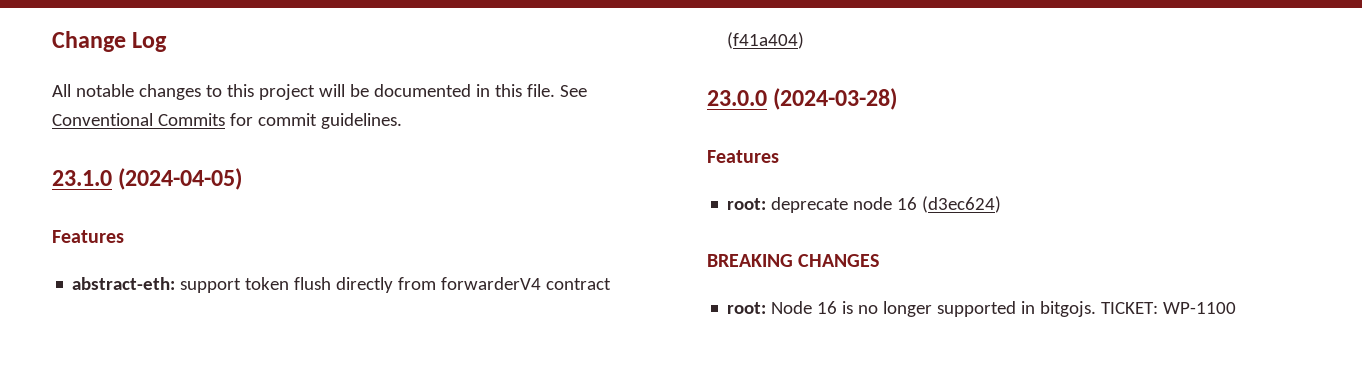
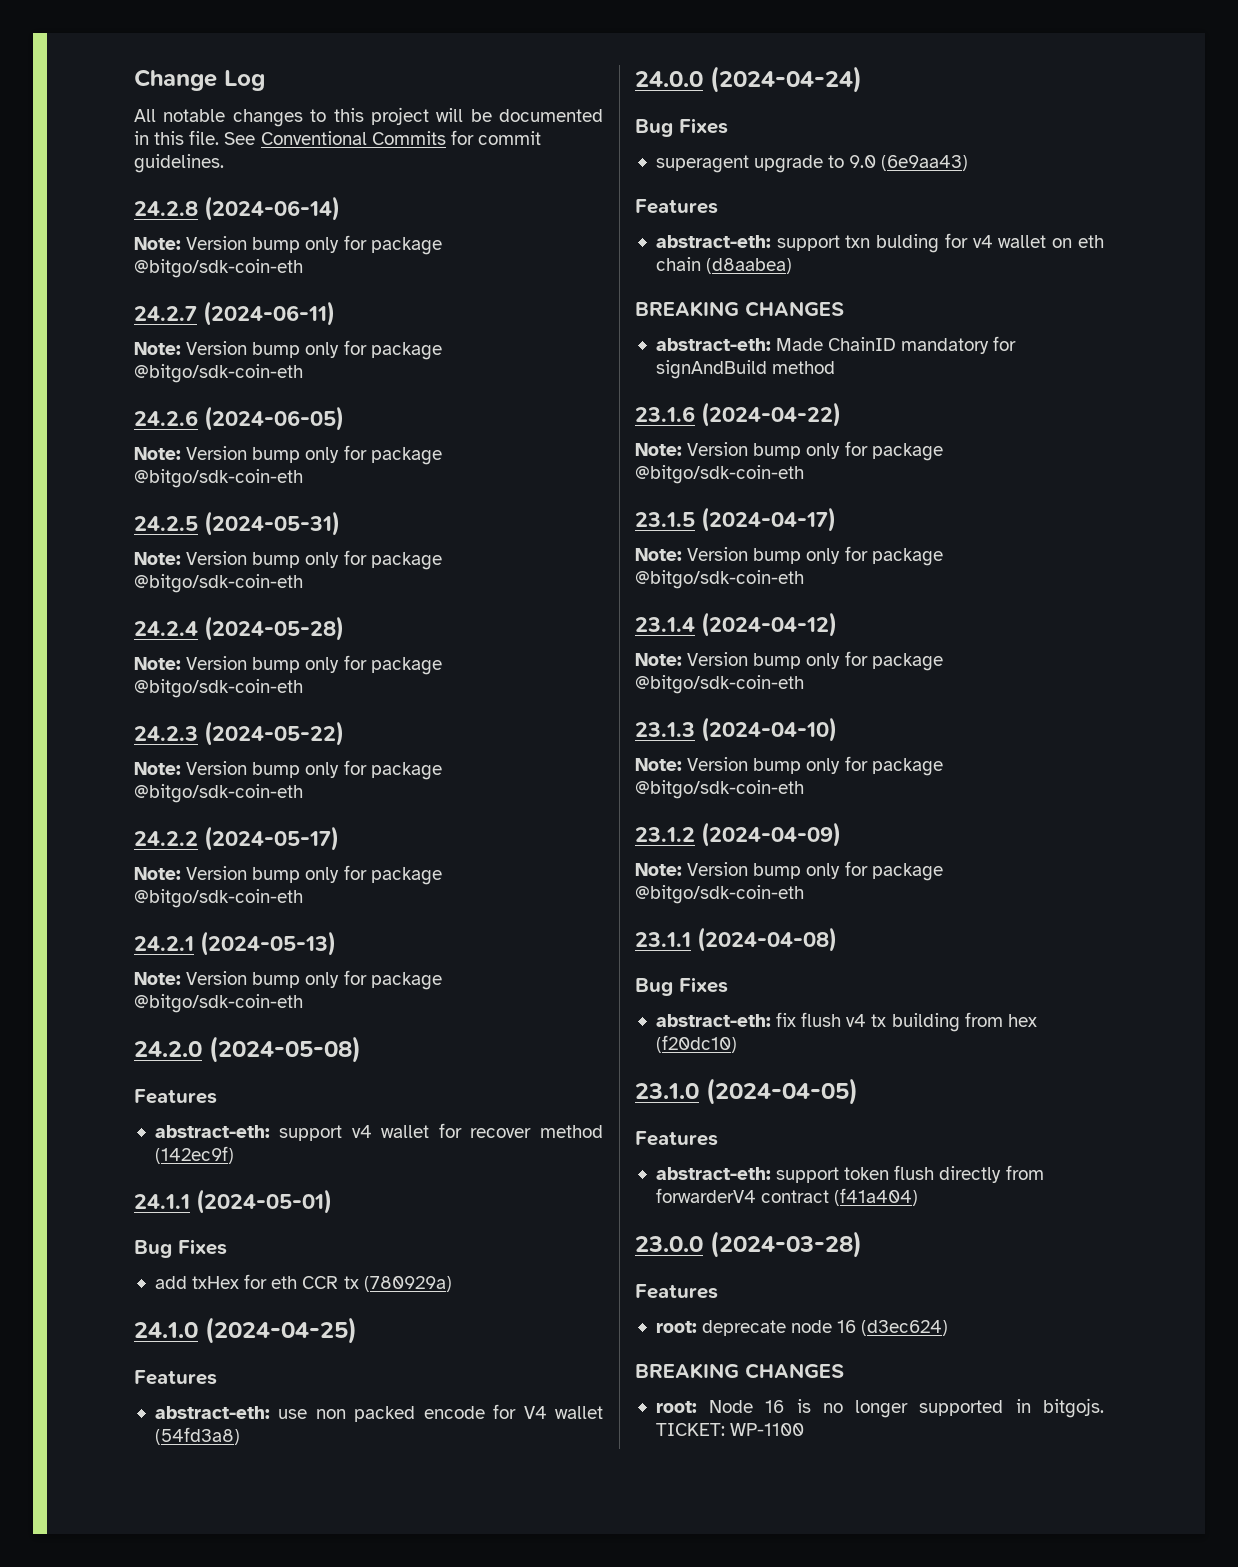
+ 24.2.8 (2024-06-14)
+ Note: Version bump only for package @bitgo/sdk-coin-eth
+ 24.2.7 (2024-06-11)
+ Note: Version bump only for package @bitgo/sdk-coin-eth
+ 24.2.6 (2024-06-05)
+ Note: Version bump only for package @bitgo/sdk-coin-eth
+ 24.2.5 (2024-05-31)
+ Note: Version bump only for package @bitgo/sdk-coin-eth
+ 24.2.4 (2024-05-28)
+ Note: Version bump only for package @bitgo/sdk-coin-eth
+ 24.2.3 (2024-05-22)
+ Note: Version bump only for package @bitgo/sdk-coin-eth
+ 24.2.2 (2024-05-17)
+ Note: Version bump only for package @bitgo/sdk-coin-eth
+ 24.2.1 (2024-05-13)
+ Note: Version bump only for package @bitgo/sdk-coin-eth
+ 24.2.0 (2024-05-08)
+ Features
+ abstract-eth: support v4 wallet for recover method (142ec9f)
+ 24.1.1 (2024-05-01)
+ Bug Fixes
+ add txHex for eth CCR tx (780929a)
+ 24.1.0 (2024-04-25)
+ Features
+ abstract-eth: use non packed encode for V4 wallet (54fd3a8)
+ 24.0.0 (2024-04-24)
+ Bug Fixes
+ superagent upgrade to 9.0 (6e9aa43)
+ Features
+ abstract-eth: support txn bulding for v4 wallet on eth chain (d8aabea)
+ BREAKING CHANGES
+ abstract-eth: Made ChainID mandatory for signAndBuild method
+ 23.1.6 (2024-04-22)
+ Note: Version bump only for package @bitgo/sdk-coin-eth
+ 23.1.5 (2024-04-17)
+ Note: Version bump only for package @bitgo/sdk-coin-eth
+ 23.1.4 (2024-04-12)
+ Note: Version bump only for package @bitgo/sdk-coin-eth
+ 23.1.3 (2024-04-10)
+ Note: Version bump only for package @bitgo/sdk-coin-eth
+ 23.1.2 (2024-04-09)
+ Note: Version bump only for package @bitgo/sdk-coin-eth
+ 23.1.1 (2024-04-08)
+ Bug Fixes
+ abstract-eth: fix flush v4 tx building from hex (f20dc10)

